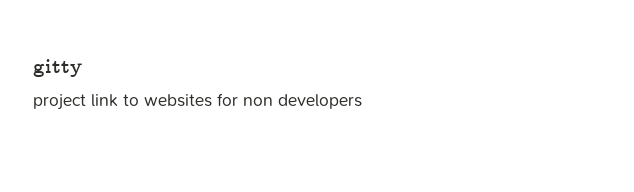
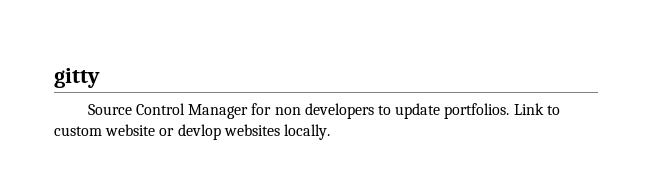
- project link to websites for non developers
+ Source Control Manager for non developers to update portfolios. Link to custom website or devlop websites locally.

